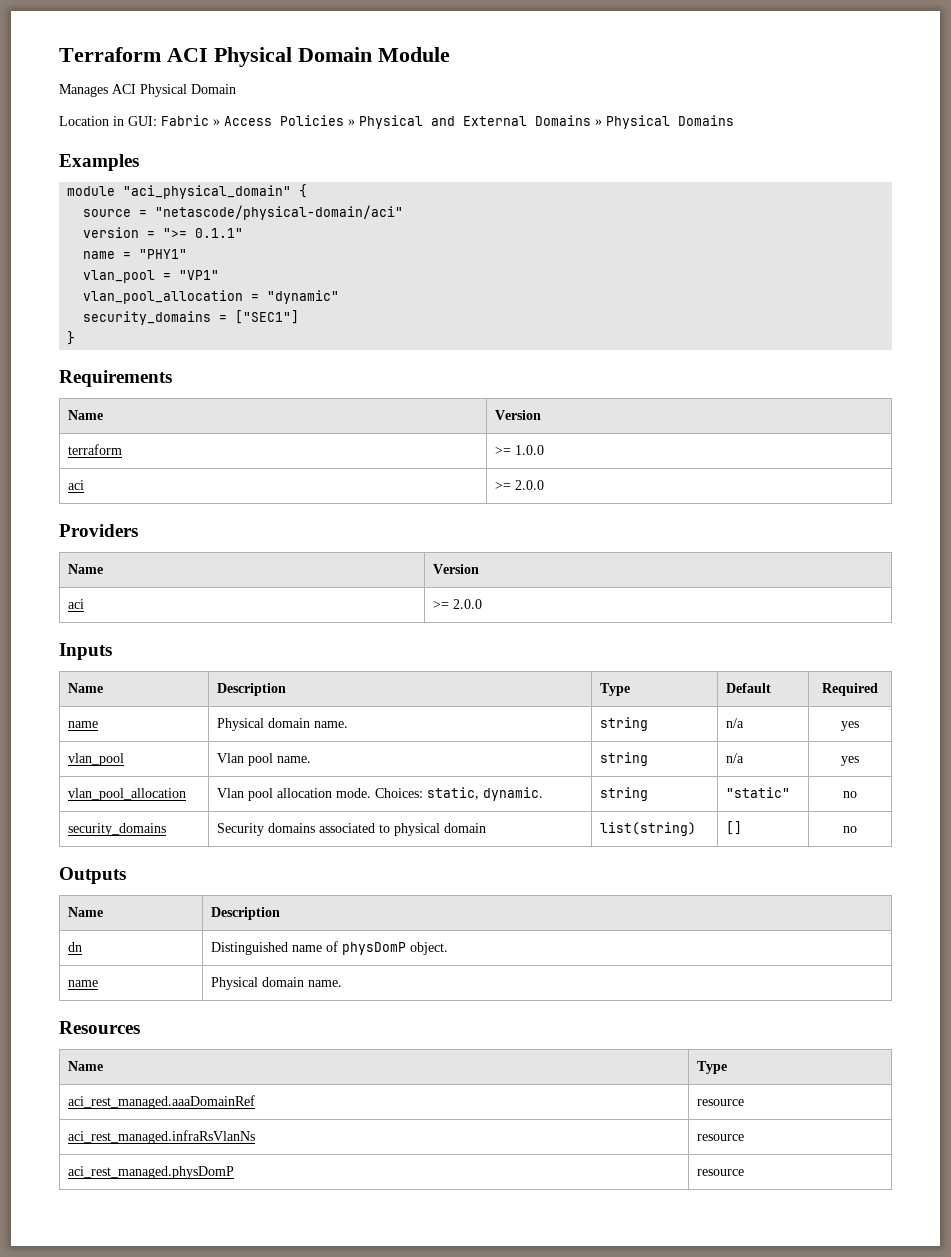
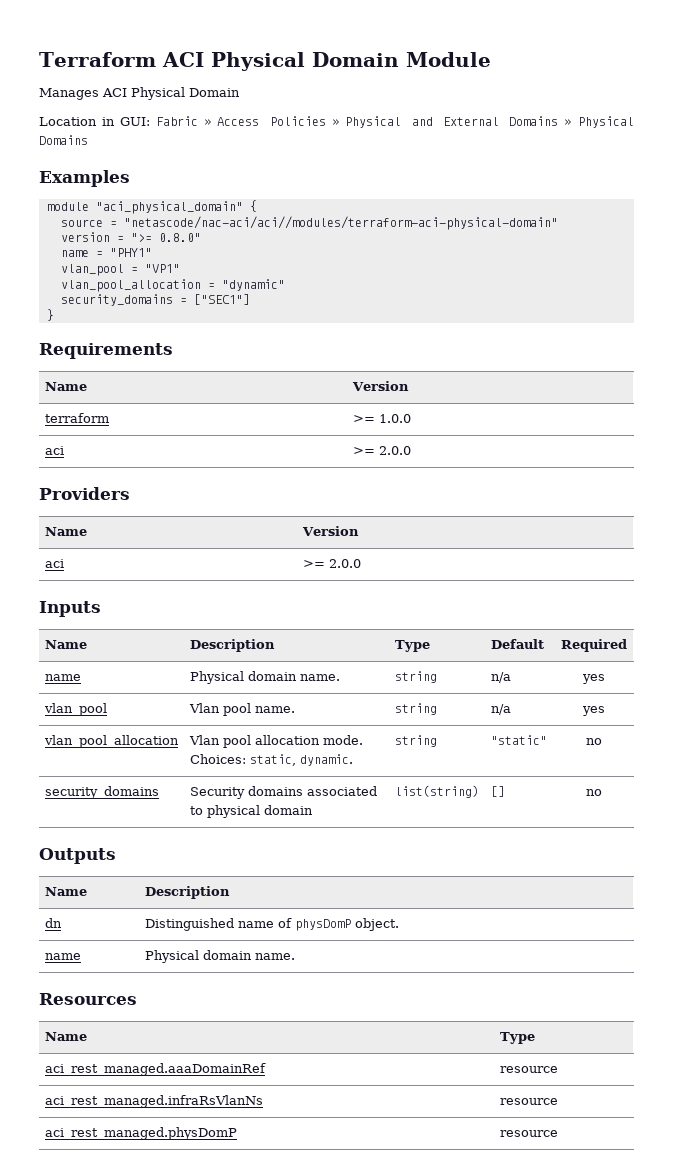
- source = "netascode/physical-domain/aci"
+ source = "netascode/nac-aci/aci//modules/terraform-aci-physical-domain"
- version = ">= 0.1.1"
+ version = ">= 0.8.0"

